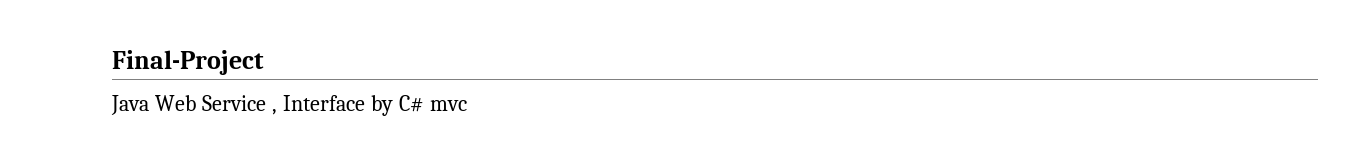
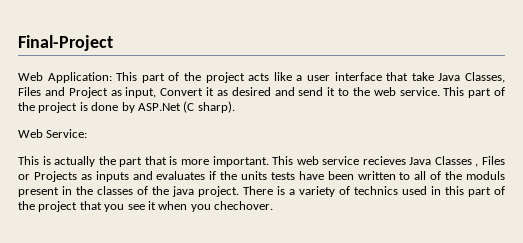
- Java Web Service , Interface by C# mvc
+ Web Application: This part of the project acts like a user interface that take Java Classes, Files and Project as input, Convert it as desired and send it to the web service. This part of the project is done by ASP.Net (C sharp).
+ Web Service:
+ This is actually the part that is more important. This web service recieves Java Classes , Files or Projects as inputs and evaluates if the units tests have been written to all of the moduls present in the classes of the java project. There is a variety of technics used in this part of the project that you see it when you chechover.

